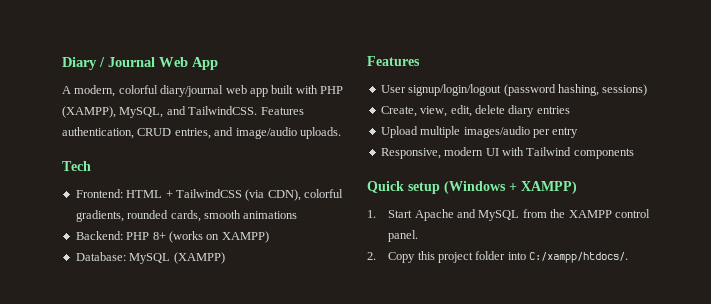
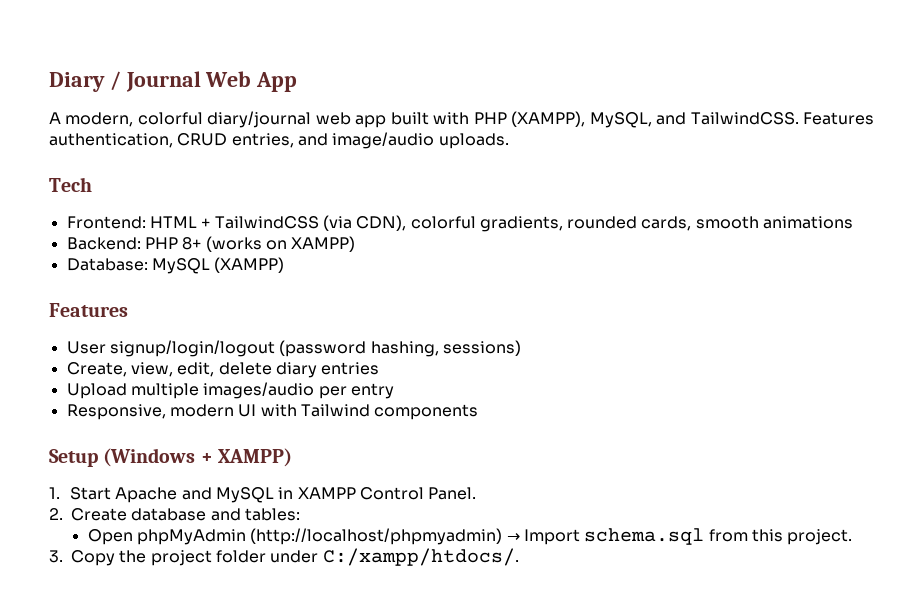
- Quick setup (Windows + XAMPP)
+ Setup (Windows + XAMPP)
- 1. Start Apache and MySQL from the XAMPP control panel.
- 2. Copy this project folder into C:/xampp/htdocs/.
+ 1. Start Apache and MySQL in XAMPP Control Panel.
+ 2. Create database and tables:
+ Open phpMyAdmin (http://localhost/phpmyadmin) → Import schema.sql from this project.
+ 3. Copy the project folder under C:/xampp/htdocs/.

